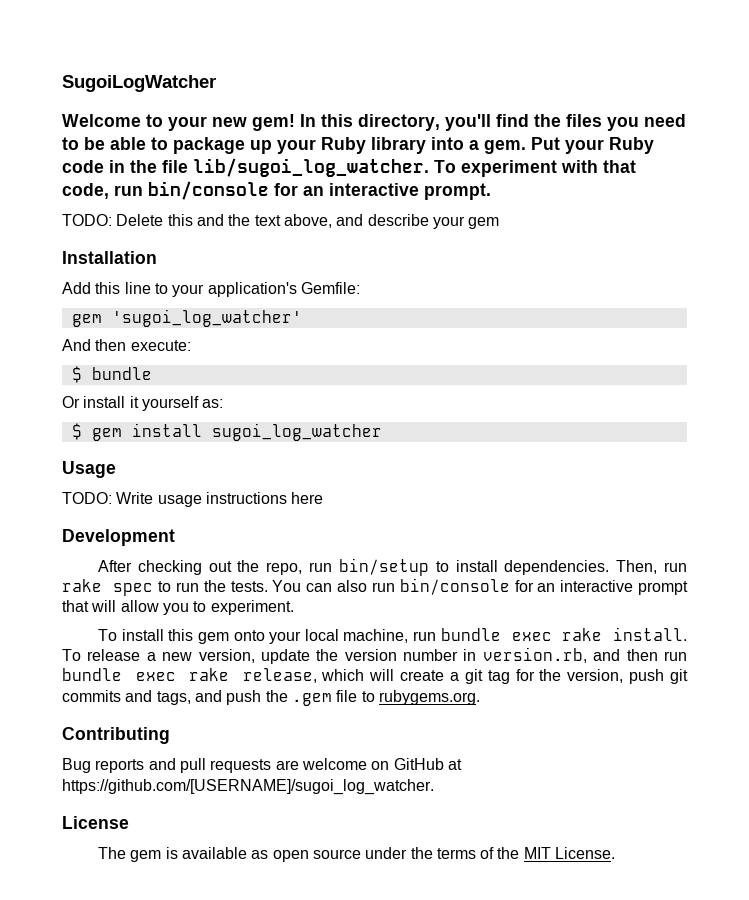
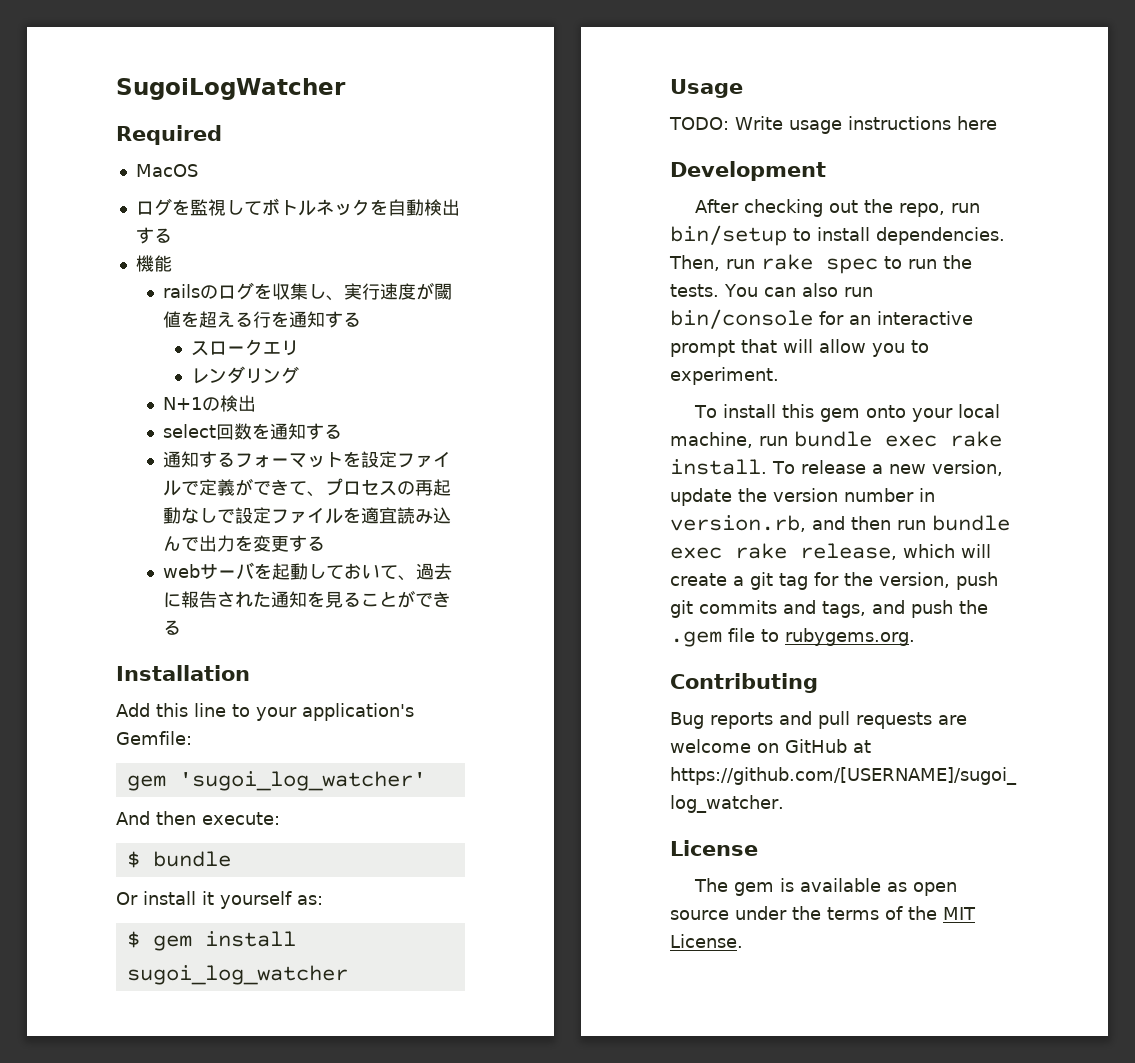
- Welcome to your new gem! In this directory, you'll find the files you need to be able to package up your Ruby library into a gem. Put your Ruby code in the file lib/sugoi_log_watcher. To experiment with that code, run bin/console for an interactive prompt.
- TODO: Delete this and the text above, and describe your gem
+ Required
+ MacOS
+ ログを監視してボトルネックを自動検出する
+ 機能
+ railsのログを収集し、実行速度が閾値を超える行を通知する
+ スロークエリ
+ レンダリング
+ N+1の検出
+ select回数を通知する
+ 通知するフォーマットを設定ファイルで定義ができて、プロセスの再起動なしで設定ファイルを適宜読み込んで出力を変更する
+ webサーバを起動しておいて、過去に報告された通知を見ることができる

